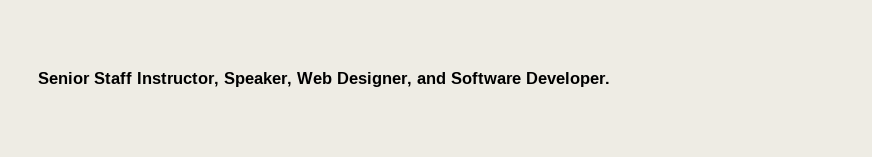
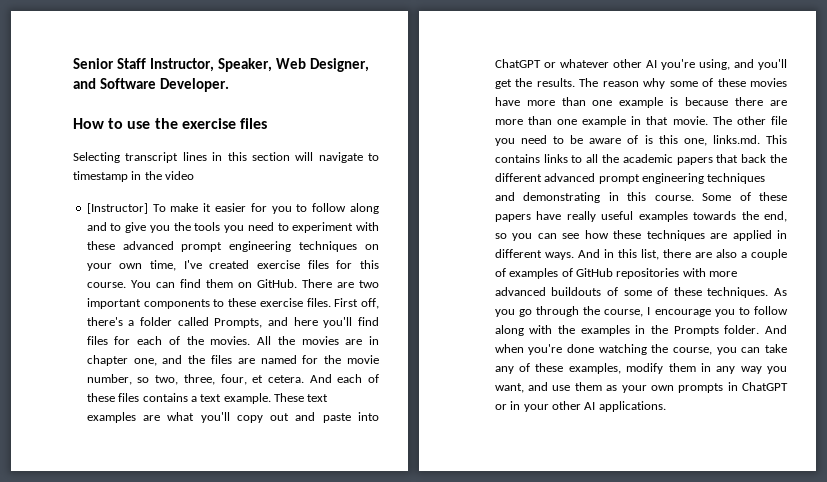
+ How to use the exercise files
+ Selecting transcript lines in this section will navigate to timestamp in the video
+ [Instructor] To make it easier for you to follow along and to give you the tools you need to experiment with these advanced prompt engineering techniques on your own time, I've created exercise files for this course. You can find them on GitHub. There are two important components to these exercise files. First off, there's a folder called Prompts, and here you'll find files for each of the movies. All the movies are in chapter one, and the files are named for the movie number, so two, three, four, et cetera. And each of these files contains a text example. These text examples are what you'll copy out and paste into ChatGPT or whatever other AI you're using, and you'll get the results. The reason why some of these movies have more than one example is because there are more than one example in that movie. The other file you need to be aware of is this one, links.md. This contains links to all the academic papers that back the different advanced prompt engineering techniques and demonstrating in this course. Some of these papers have really useful examples towards the end, so you can see how these techniques are applied in different ways. And in this list, there are also a couple of examples of GitHub repositories with more advanced buildouts of some of these techniques. As you go through the course, I encourage you to follow along with the examples in the Prompts folder. And when you're done watching the course, you can take any of these examples, modify them in any way you want, and use them as your own prompts in ChatGPT or in your other AI applications.

